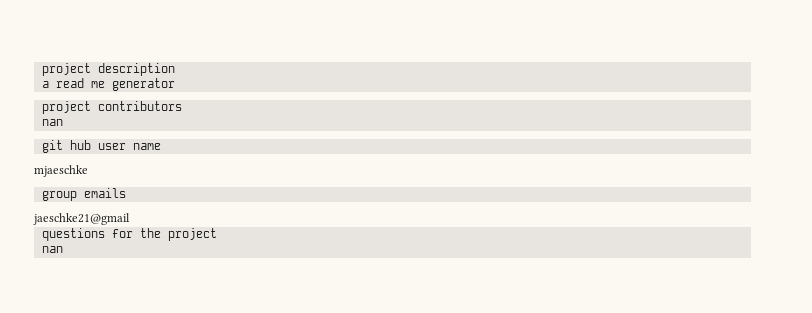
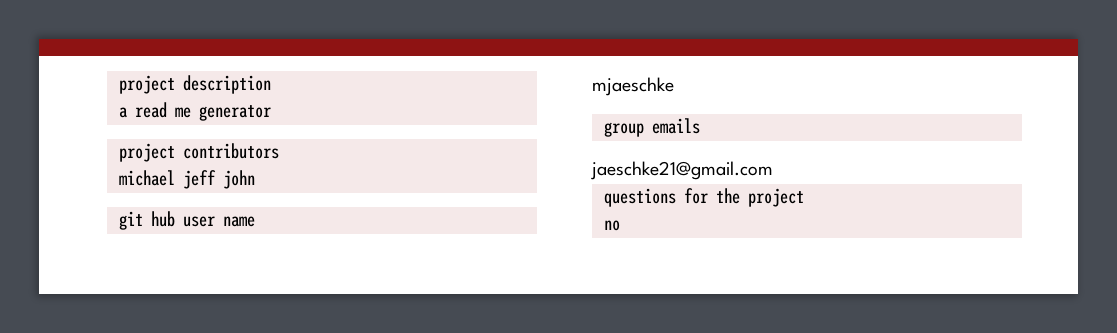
  project contributors
- nan
+ michael jeff john
- jaeschke21@gmail
+ jaeschke21@gmail.com
  questions for the project
- nan
+ no

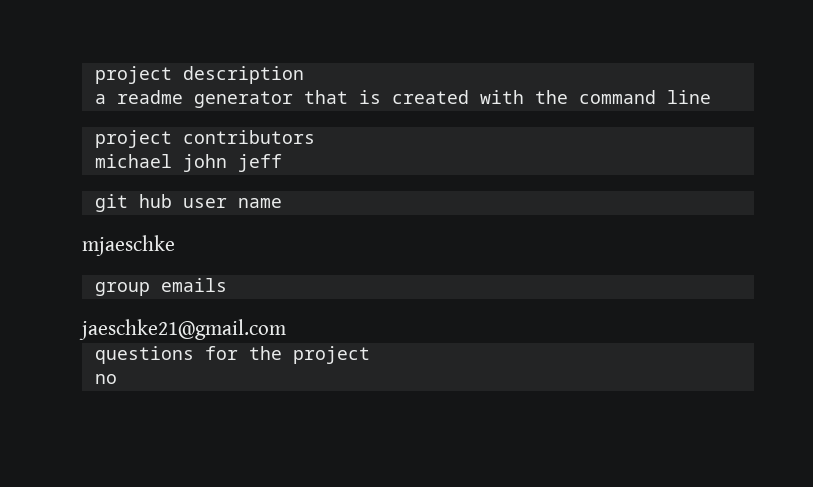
- a read me generator
+ a readme generator that is created with the command line
- michael jeff john
+ michael john jeff

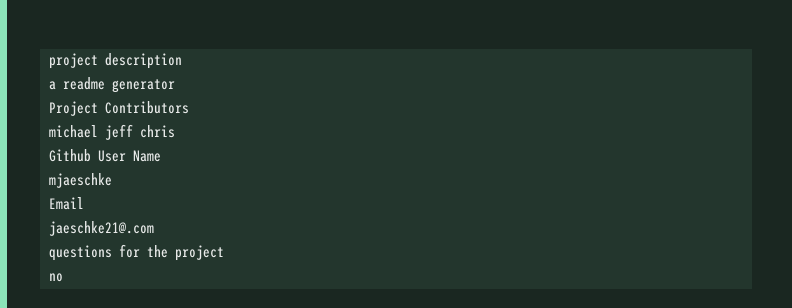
- a readme generator that is created with the command line
- project contributors
+ a readme generator
+ Project Contributors
- michael john jeff
- git hub user name
+ michael jeff chris
+ Github User Name
  mjaeschke
- group emails
- jaeschke21@gmail.com
+ Email
+ jaeschke21@.com

